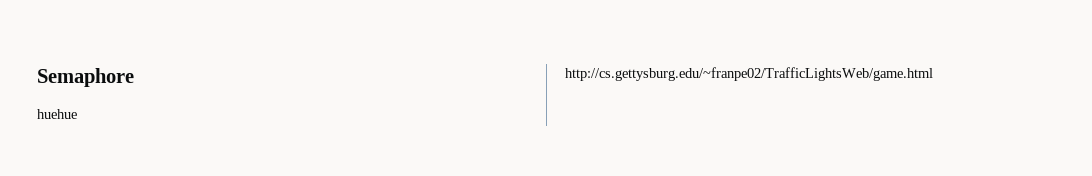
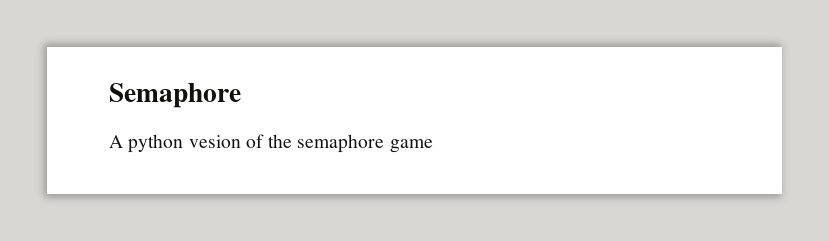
- huehue
- http://cs.gettysburg.edu/~franpe02/TrafficLightsWeb/game.html
+ A python vesion of the semaphore game

